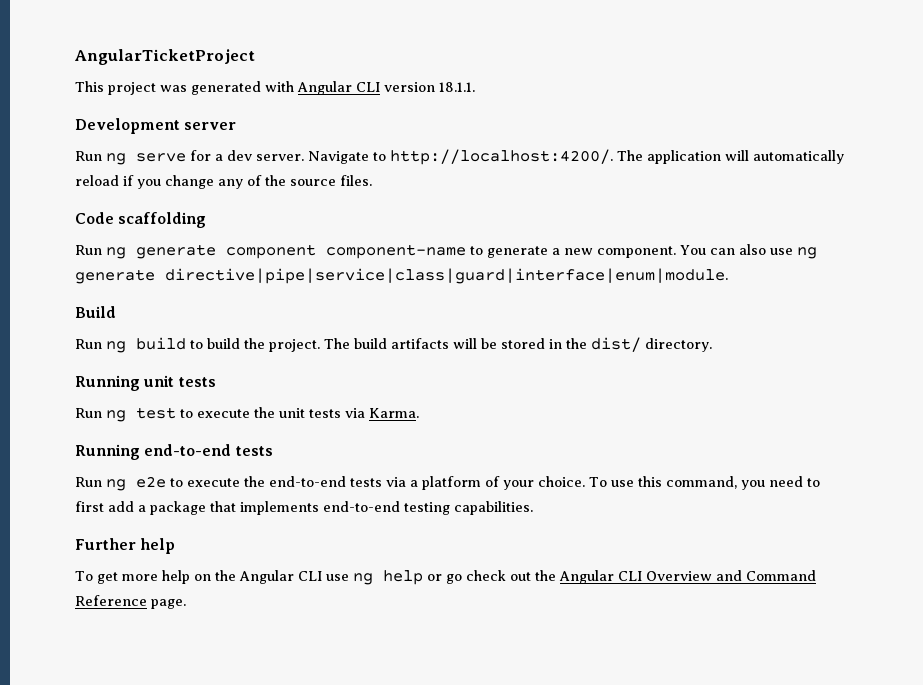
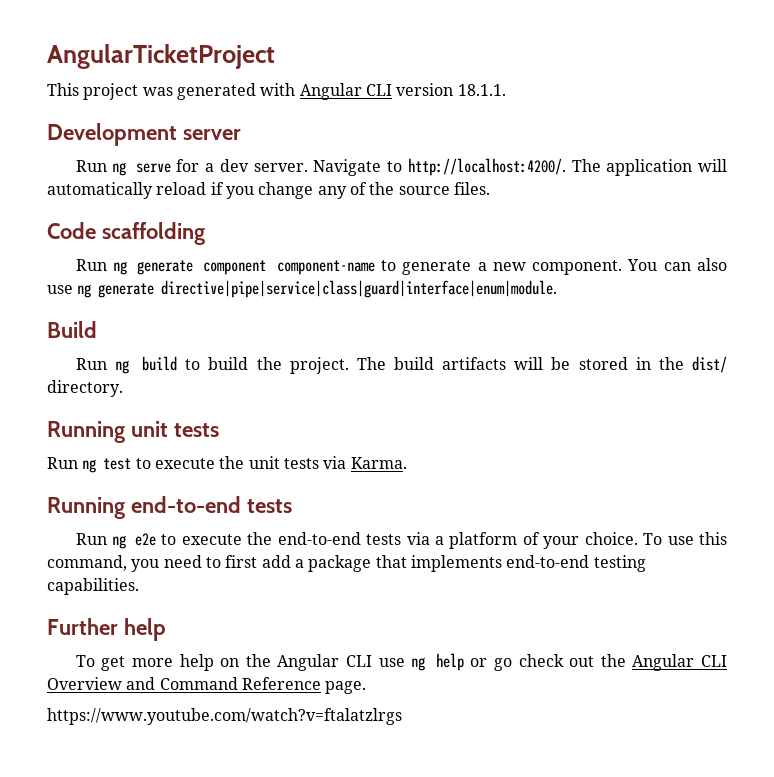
+ https://www.youtube.com/watch?v=ftalatzlrgs

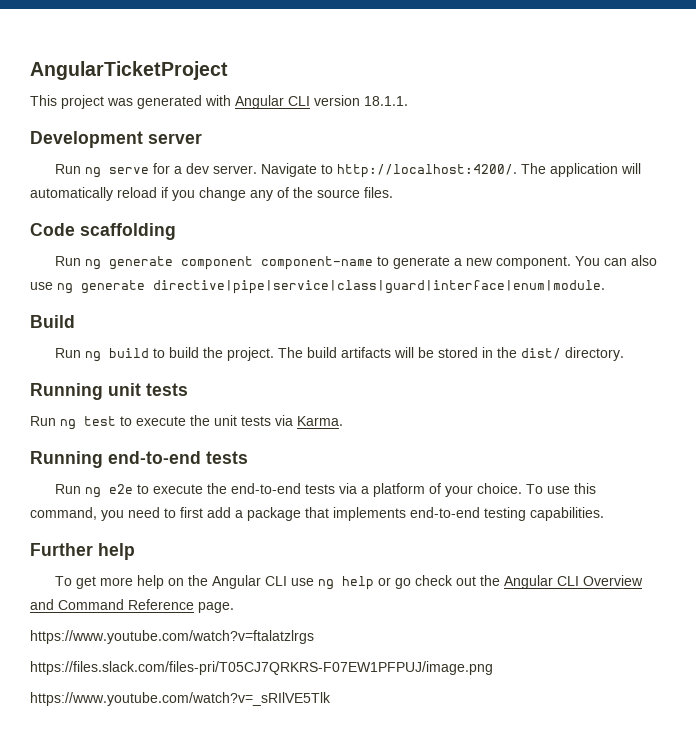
+ https://files.slack.com/files-pri/T05CJ7QRKRS-F07EW1PFPUJ/image.png
+ https://www.youtube.com/watch?v=_sRIlVE5Tlk

